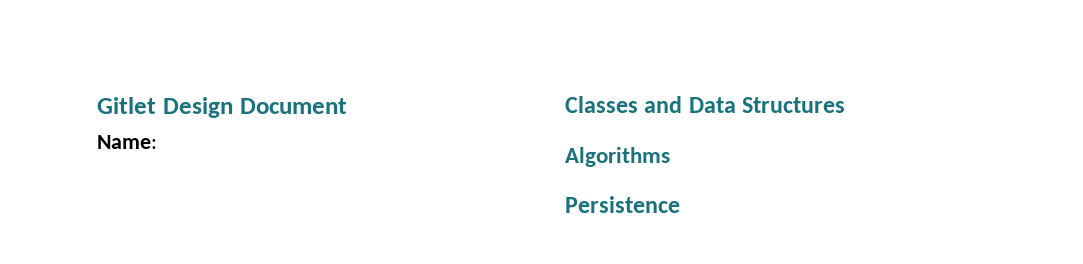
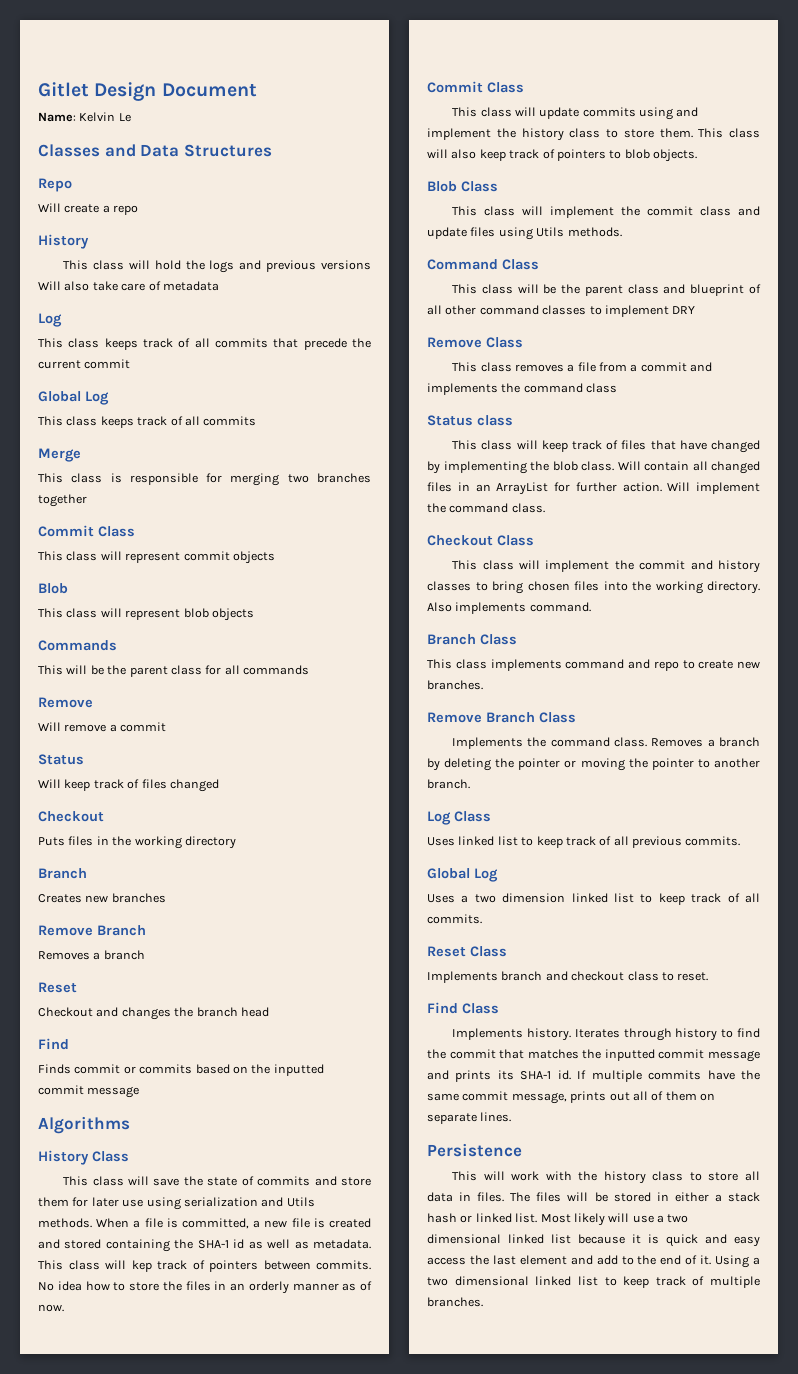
- Name:
+ Name: Kelvin Le
+ Repo
+ Will create a repo
+ History
+ This class will hold the logs and previous versions Will also take care of metadata
+ Log
+ This class keeps track of all commits that precede the current commit
+ Global Log
+ This class keeps track of all commits
+ Merge
+ This class is responsible for merging two branches together
+ Commit Class
+ This class will represent commit objects
+ Blob
+ This class will represent blob objects
+ Commands
+ This will be the parent class for all commands
+ Remove
+ Will remove a commit
+ Status
+ Will keep track of files changed
+ Checkout
+ Puts files in the working directory
+ Branch
+ Creates new branches
+ Remove Branch
+ Removes a branch
+ Reset
+ Checkout and changes the branch head
+ Find
+ Finds commit or commits based on the inputted commit message
  Algorithms
+ History Class
+ This class will save the state of commits and store them for later use using serialization and Utils methods. When a file is committed, a new file is created and stored containing the SHA-1 id as well as metadata. This class will kep track of pointers between commits. No idea how to store the files in an orderly manner as of now.
+ Commit Class
+ This class will update commits using and implement the history class to store them. This class will also keep track of pointers to blob objects.
+ Blob Class
+ This class will implement the commit class and update files using Utils methods.
+ Command Class
+ This class will be the parent class and blueprint of all other command classes to implement DRY
+ Remove Class
+ This class removes a file from a commit and implements the command class
+ Status class
+ This class will keep track of files that have changed by implementing the blob class. Will contain all changed files in an ArrayList for further action. Will implement the command class.
+ Checkout Class
+ This class will implement the commit and history classes to bring chosen files into the working directory. Also implements command.
+ Branch Class
+ This class implements command and repo to create new branches.
+ Remove Branch Class
+ Implements the command class. Removes a branch by deleting the pointer or moving the pointer to another branch.
+ Log Class
+ Uses linked list to keep track of all previous commits.
+ Global Log
+ Uses a two dimension linked list to keep track of all commits.
+ Reset Class
+ Implements branch and checkout class to reset.
+ Find Class
+ Implements history. Iterates through history to find the commit that matches the inputted commit message and prints its SHA-1 id. If multiple commits have the same commit message, prints out all of them on separate lines.
  Persistence
+ This will work with the history class to store all data in files. The files will be stored in either a stack hash or linked list. Most likely will use a two dimensional linked list because it is quick and easy access the last element and add to the end of it. Using a two dimensional linked list to keep track of multiple branches.

